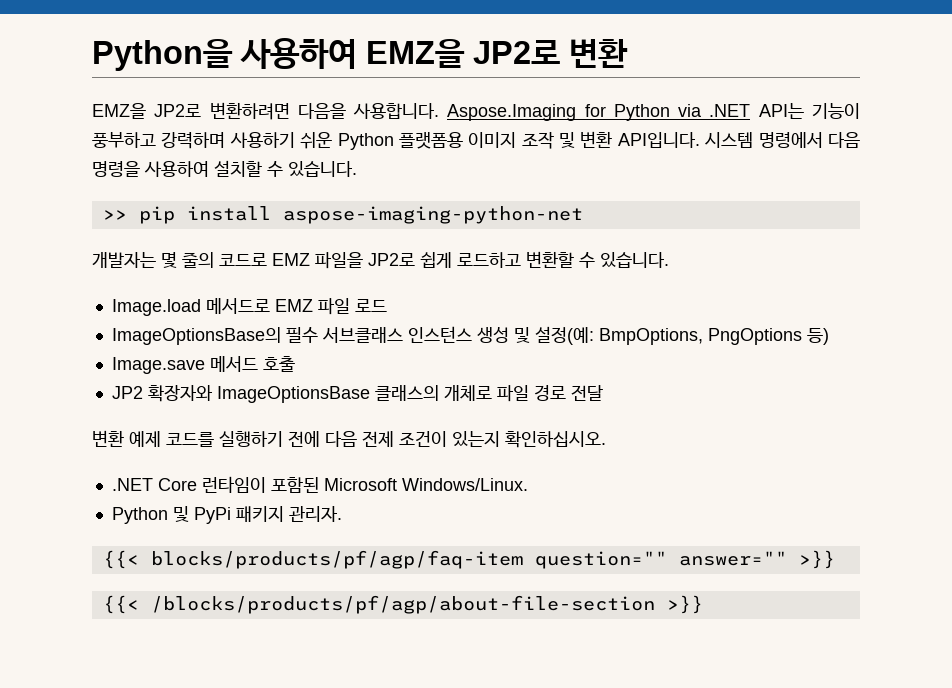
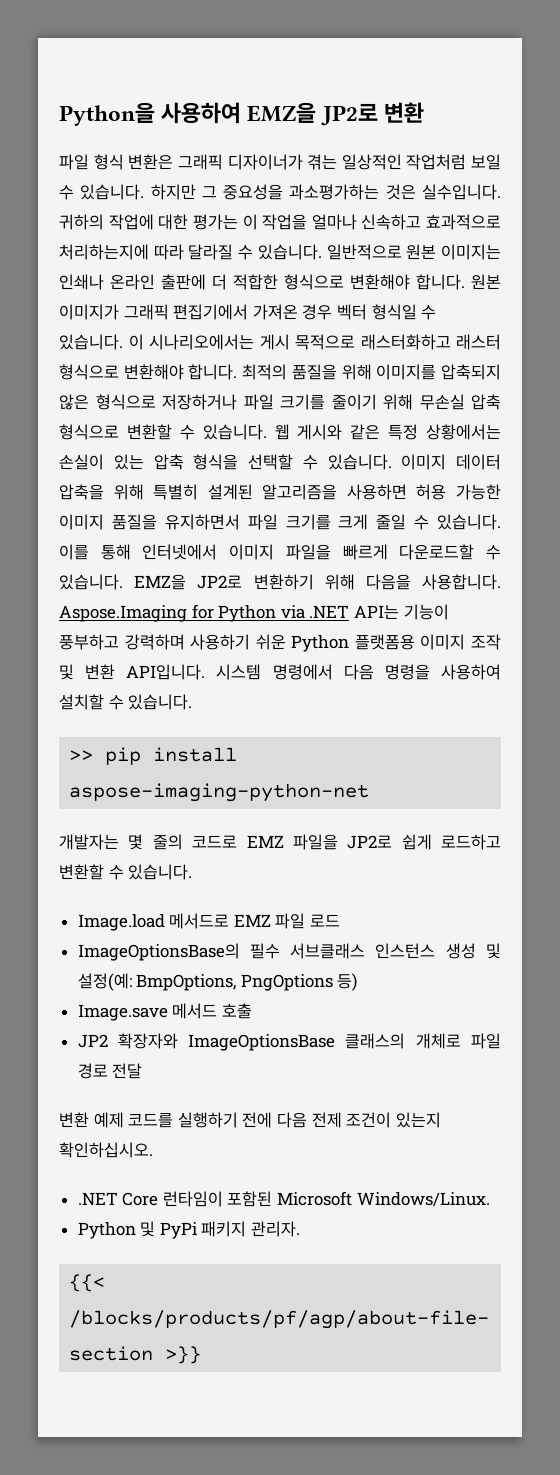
- EMZ을 JP2로 변환하려면 다음을 사용합니다.
+ 파일 형식 변환은 그래픽 디자이너가 겪는 일상적인 작업처럼 보일 수 있습니다. 하지만 그 중요성을 과소평가하는 것은 실수입니다. 귀하의 작업에 대한 평가는 이 작업을 얼마나 신속하고 효과적으로 처리하는지에 따라 달라질 수 있습니다. 일반적으로 원본 이미지는 인쇄나 온라인 출판에 더 적합한 형식으로 변환해야 합니다. 원본 이미지가 그래픽 편집기에서 가져온 경우 벡터 형식일 수 있습니다. 이 시나리오에서는 게시 목적으로 래스터화하고 래스터 형식으로 변환해야 합니다. 최적의 품질을 위해 이미지를 압축되지 않은 형식으로 저장하거나 파일 크기를 줄이기 위해 무손실 압축 형식으로 변환할 수 있습니다. 웹 게시와 같은 특정 상황에서는 손실이 있는 압축 형식을 선택할 수 있습니다. 이미지 데이터 압축을 위해 특별히 설계된 알고리즘을 사용하면 허용 가능한 이미지 품질을 유지하면서 파일 크기를 크게 줄일 수 있습니다. 이를 통해 인터넷에서 이미지 파일을 빠르게 다운로드할 수 있습니다. EMZ을 JP2로 변환하기 위해 다음을 사용합니다.
- {{< blocks/products/pf/agp/faq-item question="" answer="" >}}

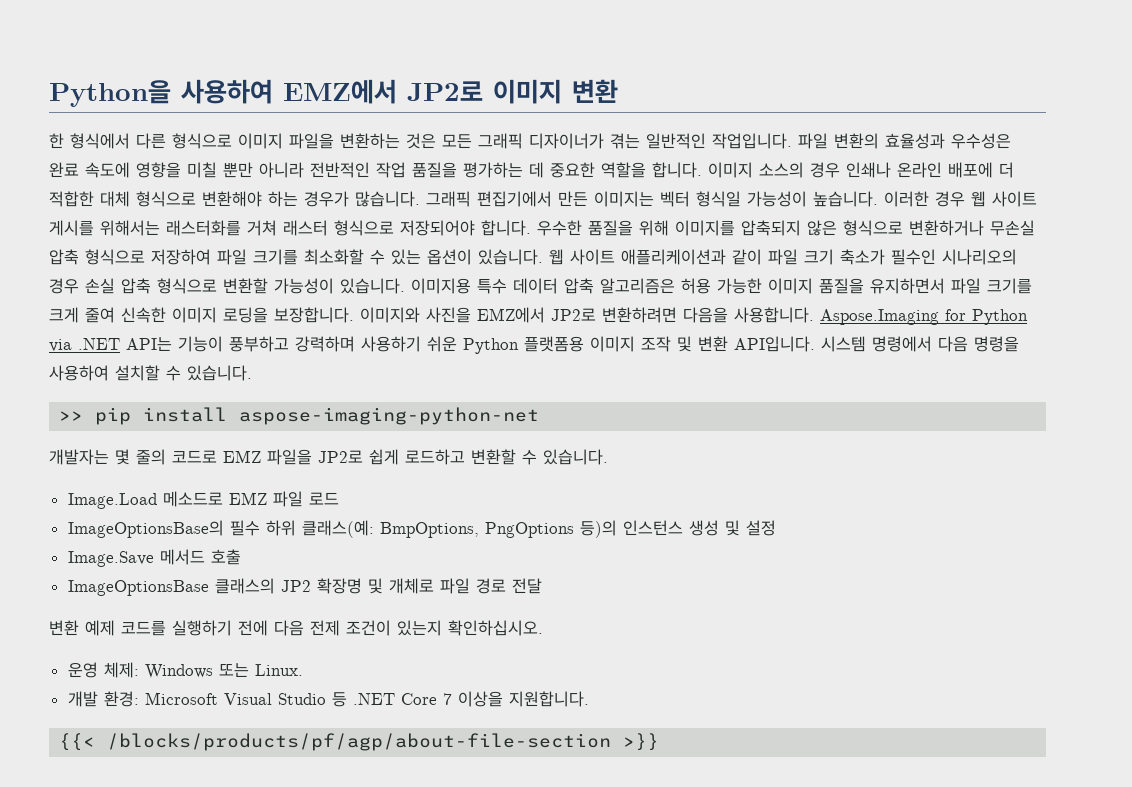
- Python을 사용하여 EMZ을 JP2로 변환
- 파일 형식 변환은 그래픽 디자이너가 겪는 일상적인 작업처럼 보일 수 있습니다. 하지만 그 중요성을 과소평가하는 것은 실수입니다. 귀하의 작업에 대한 평가는 이 작업을 얼마나 신속하고 효과적으로 처리하는지에 따라 달라질 수 있습니다. 일반적으로 원본 이미지는 인쇄나 온라인 출판에 더 적합한 형식으로 변환해야 합니다. 원본 이미지가 그래픽 편집기에서 가져온 경우 벡터 형식일 수 있습니다. 이 시나리오에서는 게시 목적으로 래스터화하고 래스터 형식으로 변환해야 합니다. 최적의 품질을 위해 이미지를 압축되지 않은 형식으로 저장하거나 파일 크기를 줄이기 위해 무손실 압축 형식으로 변환할 수 있습니다. 웹 게시와 같은 특정 상황에서는 손실이 있는 압축 형식을 선택할 수 있습니다. 이미지 데이터 압축을 위해 특별히 설계된 알고리즘을 사용하면 허용 가능한 이미지 품질을 유지하면서 파일 크기를 크게 줄일 수 있습니다. 이를 통해 인터넷에서 이미지 파일을 빠르게 다운로드할 수 있습니다. EMZ을 JP2로 변환하기 위해 다음을 사용합니다.
+ Python을 사용하여 EMZ에서 JP2로 이미지 변환
+ 한 형식에서 다른 형식으로 이미지 파일을 변환하는 것은 모든 그래픽 디자이너가 겪는 일반적인 작업입니다. 파일 변환의 효율성과 우수성은 완료 속도에 영향을 미칠 뿐만 아니라 전반적인 작업 품질을 평가하는 데 중요한 역할을 합니다. 이미지 소스의 경우 인쇄나 온라인 배포에 더 적합한 대체 형식으로 변환해야 하는 경우가 많습니다. 그래픽 편집기에서 만든 이미지는 벡터 형식일 가능성이 높습니다. 이러한 경우 웹 사이트 게시를 위해서는 래스터화를 거쳐 래스터 형식으로 저장되어야 합니다. 우수한 품질을 위해 이미지를 압축되지 않은 형식으로 변환하거나 무손실 압축 형식으로 저장하여 파일 크기를 최소화할 수 있는 옵션이 있습니다. 웹 사이트 애플리케이션과 같이 파일 크기 축소가 필수인 시나리오의 경우 손실 압축 형식으로 변환할 가능성이 있습니다. 이미지용 특수 데이터 압축 알고리즘은 허용 가능한 이미지 품질을 유지하면서 파일 크기를 크게 줄여 신속한 이미지 로딩을 보장합니다. 이미지와 사진을 EMZ에서 JP2로 변환하려면 다음을 사용합니다.
- Image.load 메서드로 EMZ 파일 로드
+ Image.Load 메소드로 EMZ 파일 로드
- ImageOptionsBase의 필수 서브클래스 인스턴스 생성 및 설정(예: BmpOptions, PngOptions 등)
- Image.save 메서드 호출
- JP2 확장자와 ImageOptionsBase 클래스의 개체로 파일 경로 전달
+ ImageOptionsBase의 필수 하위 클래스(예: BmpOptions, PngOptions 등)의 인스턴스 생성 및 설정
+ Image.Save 메서드 호출
+ ImageOptionsBase 클래스의 JP2 확장명 및 개체로 파일 경로 전달
- .NET Core 런타임이 포함된 Microsoft Windows/Linux.
- Python 및 PyPi 패키지 관리자.
+ 운영 체제: Windows 또는 Linux.
+ 개발 환경: Microsoft Visual Studio 등 .NET Core 7 이상을 지원합니다.

